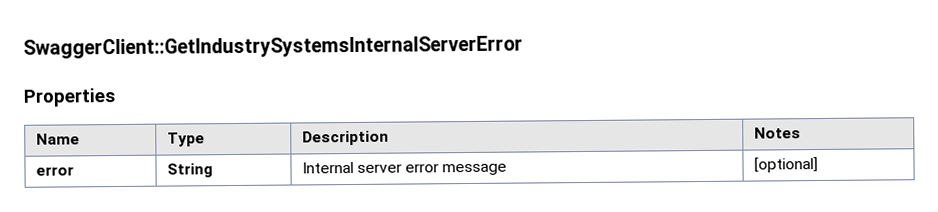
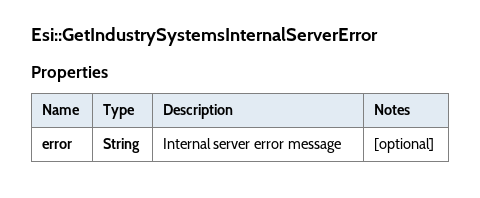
- SwaggerClient::GetIndustrySystemsInternalServerError
+ Esi::GetIndustrySystemsInternalServerError

